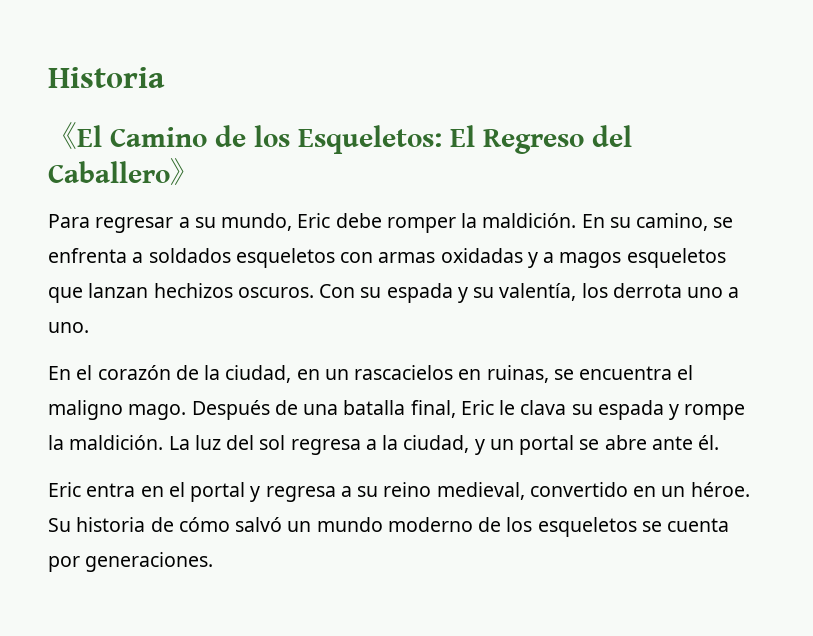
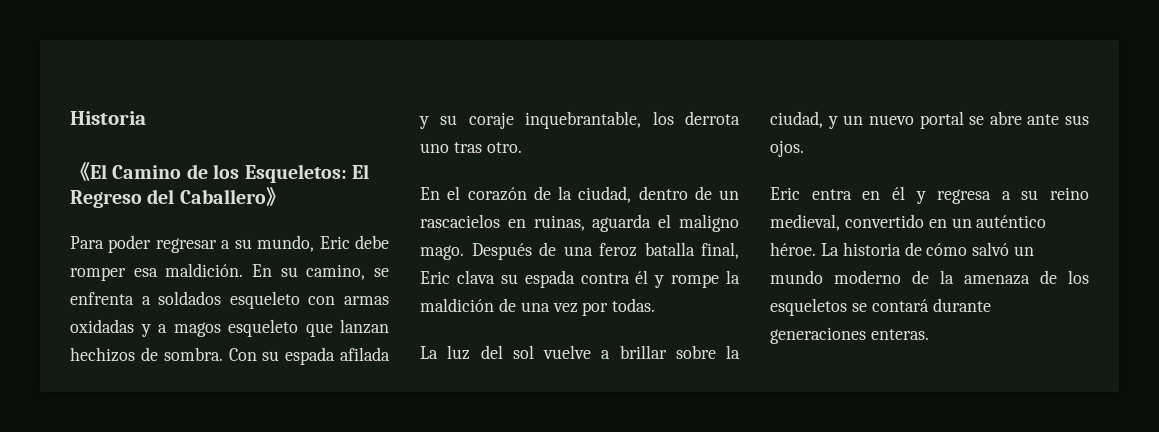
- Para regresar a su mundo, Eric debe romper la maldición.
+ Para poder regresar a su mundo, Eric debe romper esa maldición.
- En su camino, se enfrenta a soldados esqueletos con armas oxidadas y a magos esqueletos que lanzan hechizos oscuros.
+ En su camino, se enfrenta a soldados esqueleto con armas oxidadas y a magos esqueleto que lanzan hechizos de sombra.
- Con su espada y su valentía, los derrota uno a uno.
+ Con su espada afilada y su coraje inquebrantable, los derrota uno tras otro.
- En el corazón de la ciudad, en un rascacielos en ruinas, se encuentra el maligno mago.
+ En el corazón de la ciudad, dentro de un rascacielos en ruinas, aguarda el maligno mago.
- Después de una batalla final, Eric le clava su espada y rompe la maldición. La luz del sol regresa a la ciudad, y un portal se abre ante él.
+ Después de una feroz batalla final, Eric clava su espada contra él y rompe la maldición de una vez por todas.
+ La luz del sol vuelve a brillar sobre la ciudad, y un nuevo portal se abre ante sus ojos.
- Eric entra en el portal y regresa a su reino medieval, convertido en un héroe. Su historia de cómo salvó un mundo moderno de los esqueletos se cuenta por generaciones.
+ Eric entra en él y regresa a su reino medieval, convertido en un auténtico héroe. La historia de cómo salvó un mundo moderno de la amenaza de los esqueletos se contará durante generaciones enteras.

